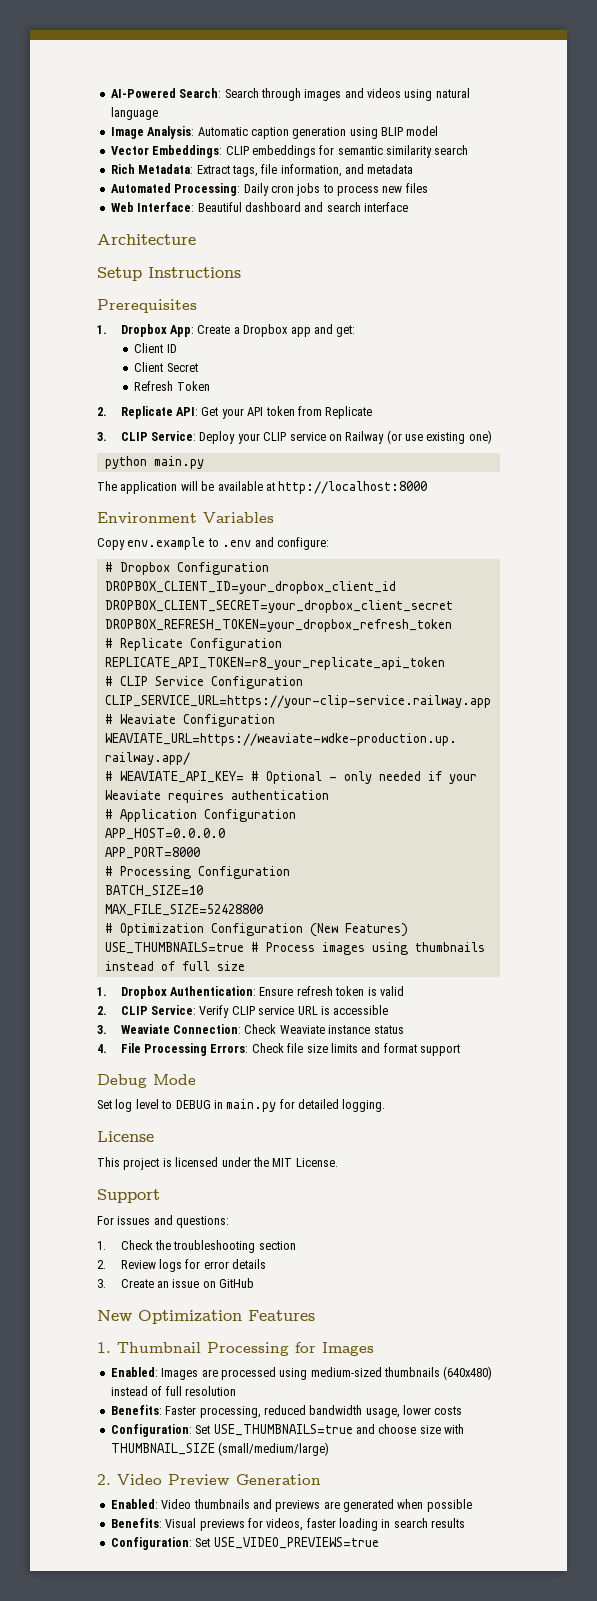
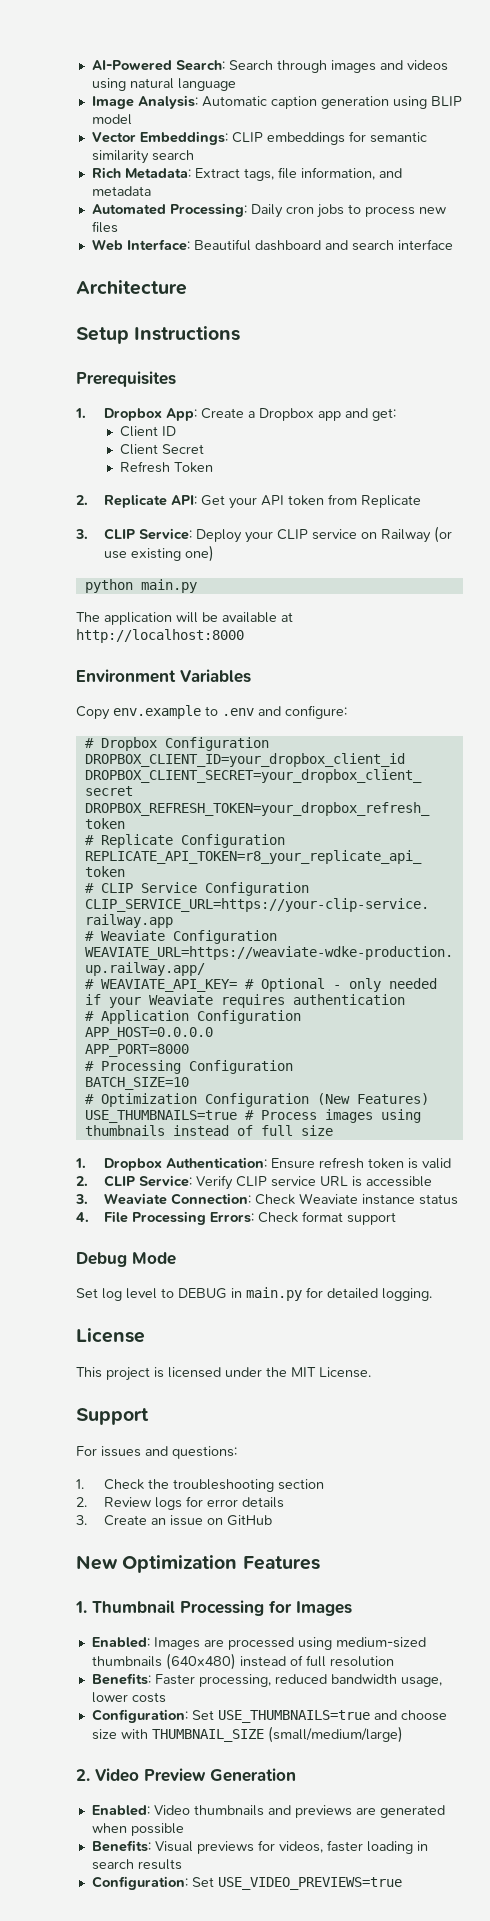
- MAX_FILE_SIZE=52428800
- 4. File Processing Errors: Check file size limits and format support
+ 4. File Processing Errors: Check format support

